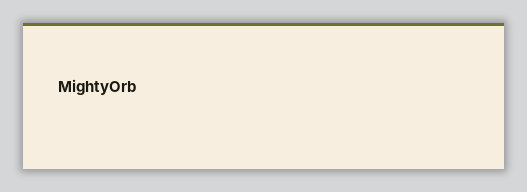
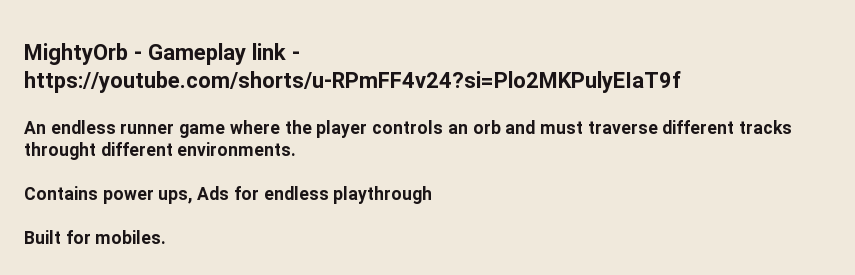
- MightyOrb
+ MightyOrb - Gameplay link - https://youtube.com/shorts/u-RPmFF4v24?si=Plo2MKPulyEIaT9f
+ An endless runner game where the player controls an orb and must traverse different tracks throught different environments.
+ Contains power ups, Ads for endless playthrough
+ Built for mobiles.

